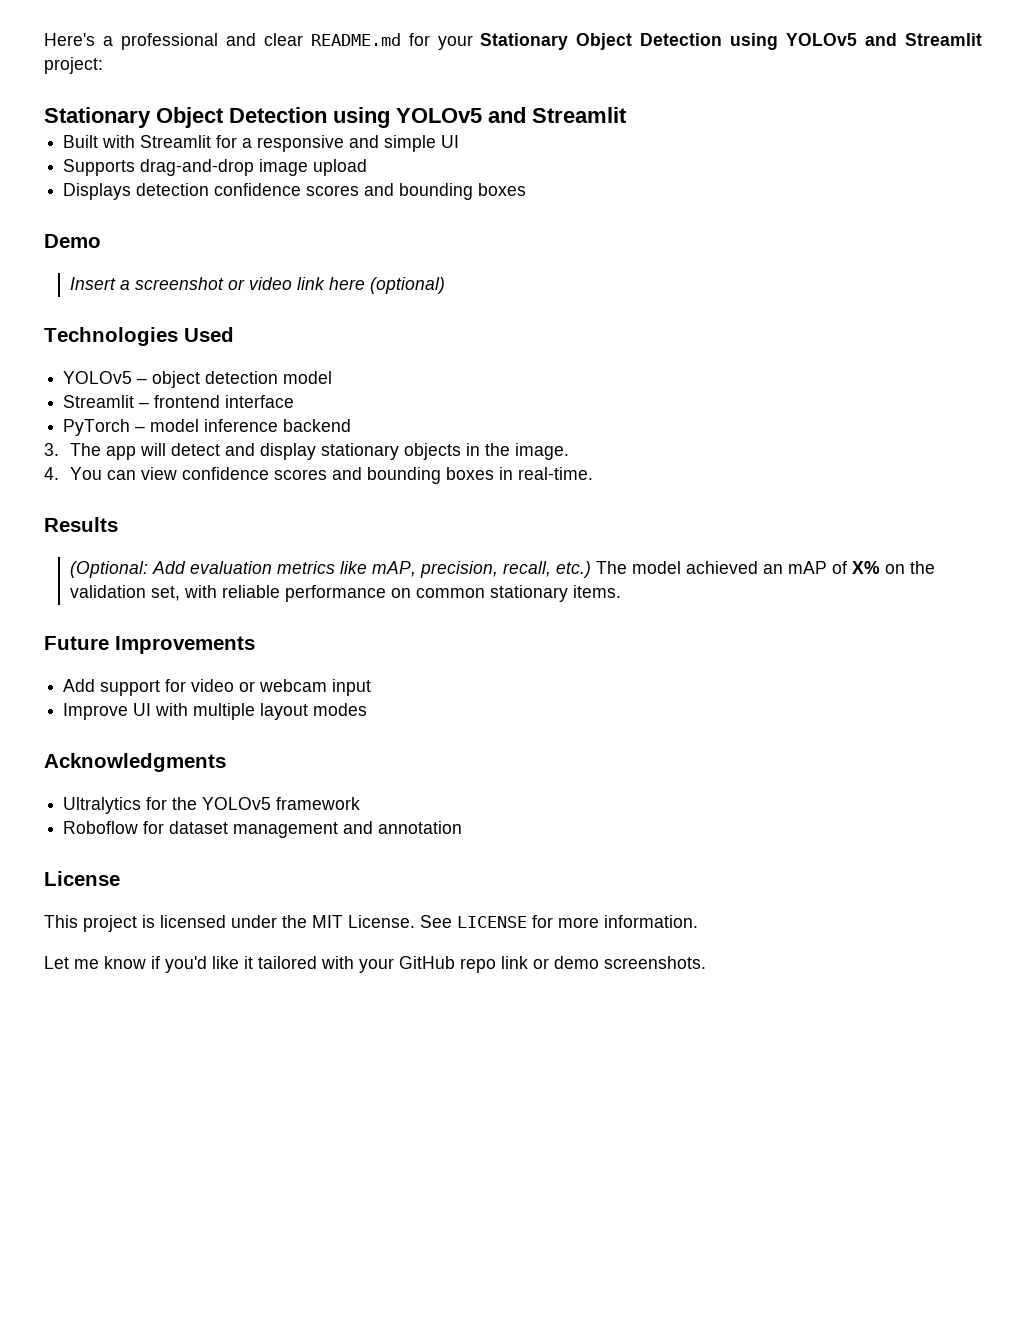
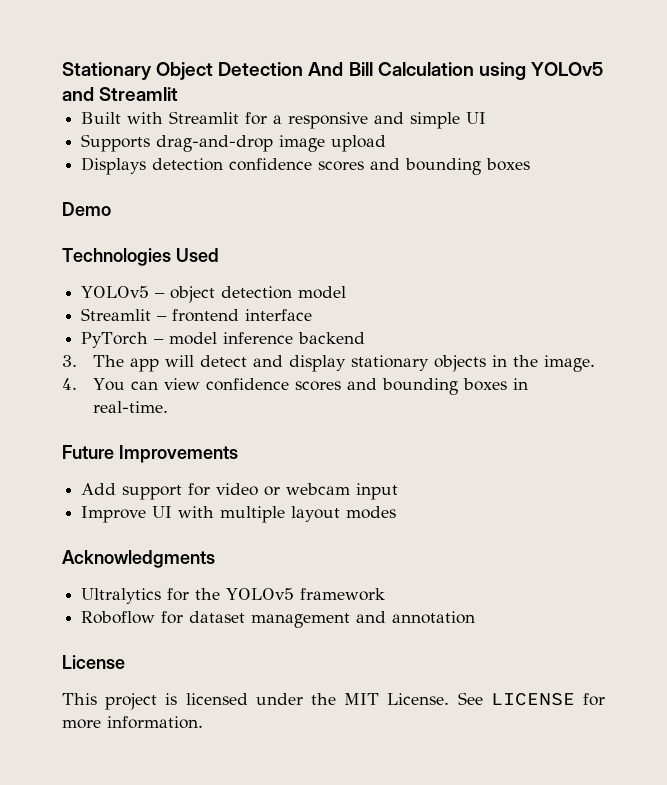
- Here's a professional and clear README.md for your Stationary Object Detection using YOLOv5 and Streamlit project:
- Stationary Object Detection using YOLOv5 and Streamlit
+ Stationary Object Detection And Bill Calculation using YOLOv5 and Streamlit
- Insert a screenshot or video link here (optional)
- Results
- (Optional: Add evaluation metrics like mAP, precision, recall, etc.) The model achieved an mAP of X% on the validation set, with reliable performance on common stationary items.
- Let me know if you'd like it tailored with your GitHub repo link or demo screenshots.

